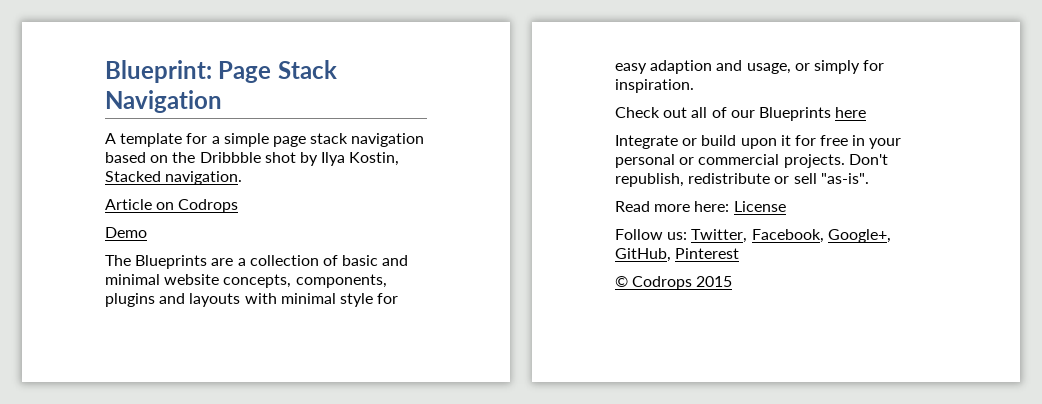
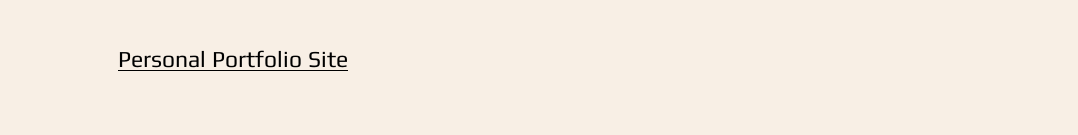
- Blueprint: Page Stack Navigation
- A template for a simple page stack navigation based on the Dribbble shot by Ilya Kostin, Stacked navigation.
- Article on Codrops
- Demo
- The Blueprints are a collection of basic and minimal website concepts, components, plugins and layouts with minimal style for easy adaption and usage, or simply for inspiration.
- Check out all of our Blueprints here
- Integrate or build upon it for free in your personal or commercial projects. Don't republish, redistribute or sell "as-is".
- Read more here: License
- Follow us: Twitter, Facebook, Google+, GitHub, Pinterest
- © Codrops 2015
+ Personal Portfolio Site

